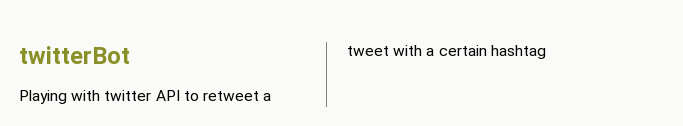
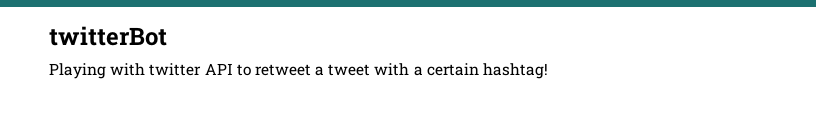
- Playing with twitter API to retweet a tweet with a certain hashtag
+ Playing with twitter API to retweet a tweet with a certain hashtag!

